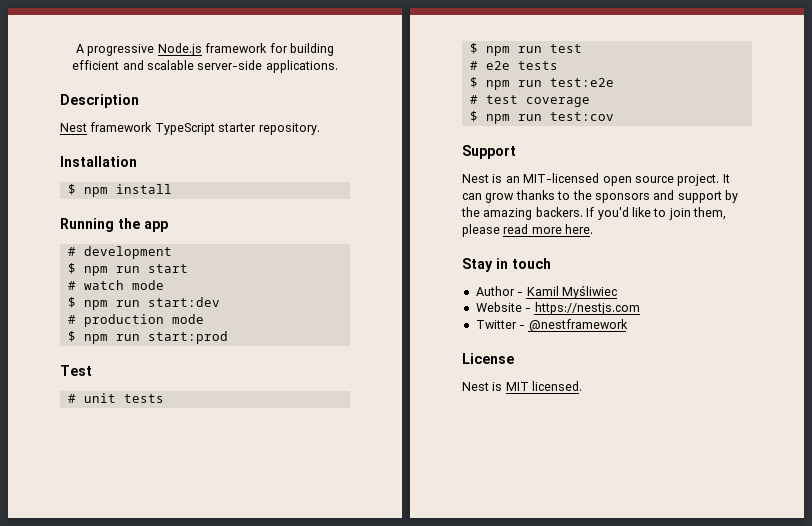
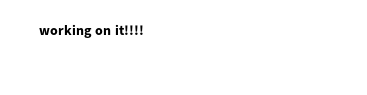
- A progressive Node.js framework for building efficient and scalable server-side applications.
- Description
- Nest framework TypeScript starter repository.
- Installation
- $ npm install
- Running the app
- # development
- $ npm run start
- # watch mode
- $ npm run start:dev
- # production mode
- $ npm run start:prod
- Test
- # unit tests
- $ npm run test
- # e2e tests
- $ npm run test:e2e
- # test coverage
- $ npm run test:cov
- Support
- Nest is an MIT-licensed open source project. It can grow thanks to the sponsors and support by the amazing backers. If you'd like to join them, please read more here.
- Stay in touch
- Author - Kamil Myśliwiec
- Website - https://nestjs.com
- Twitter - @nestframework
- License
- Nest is MIT licensed.
+ working on it!!!!

